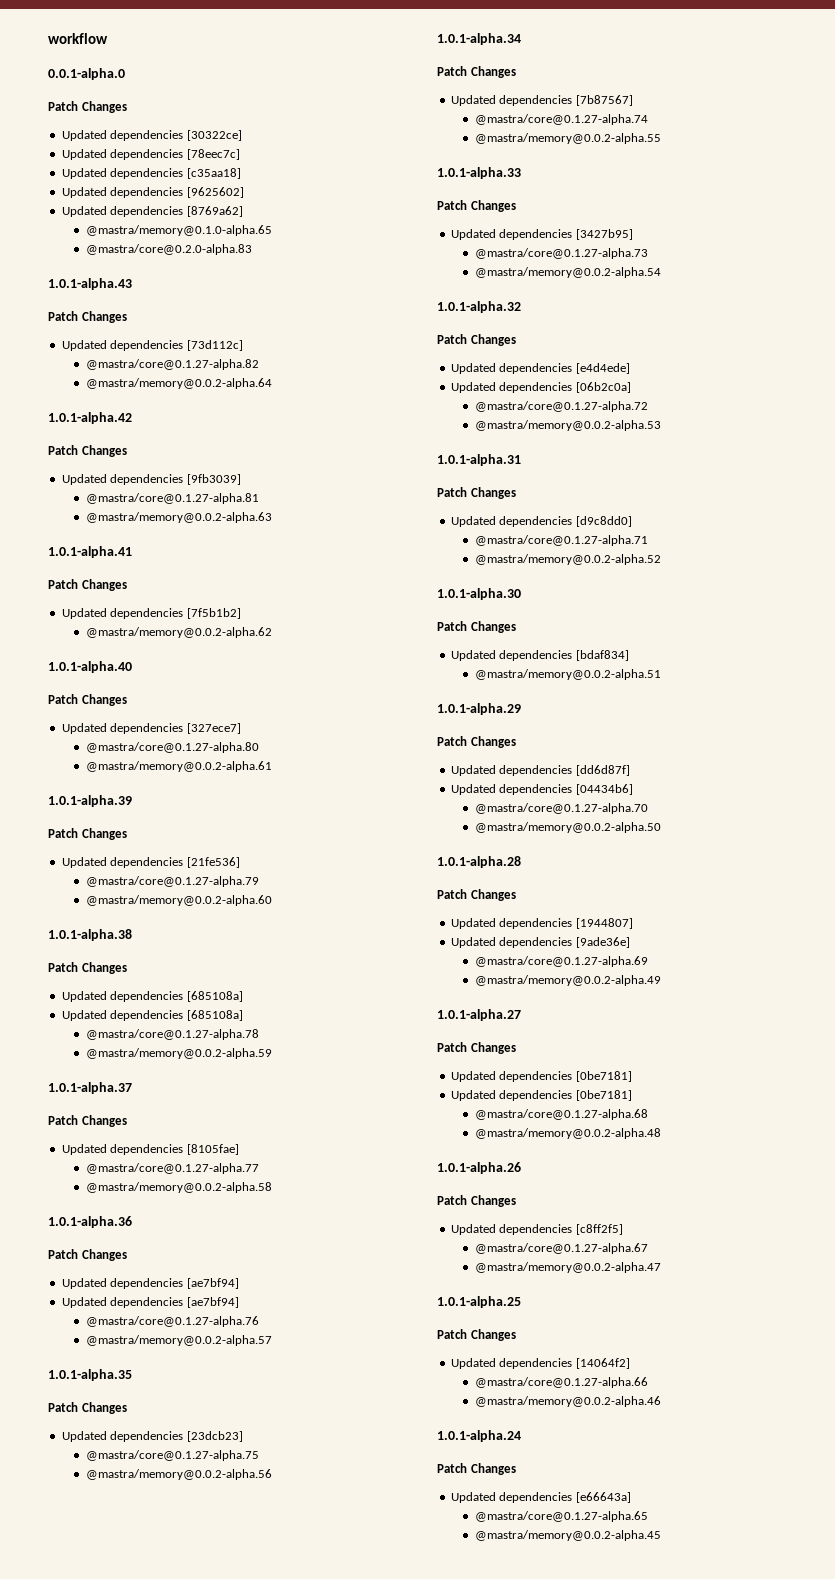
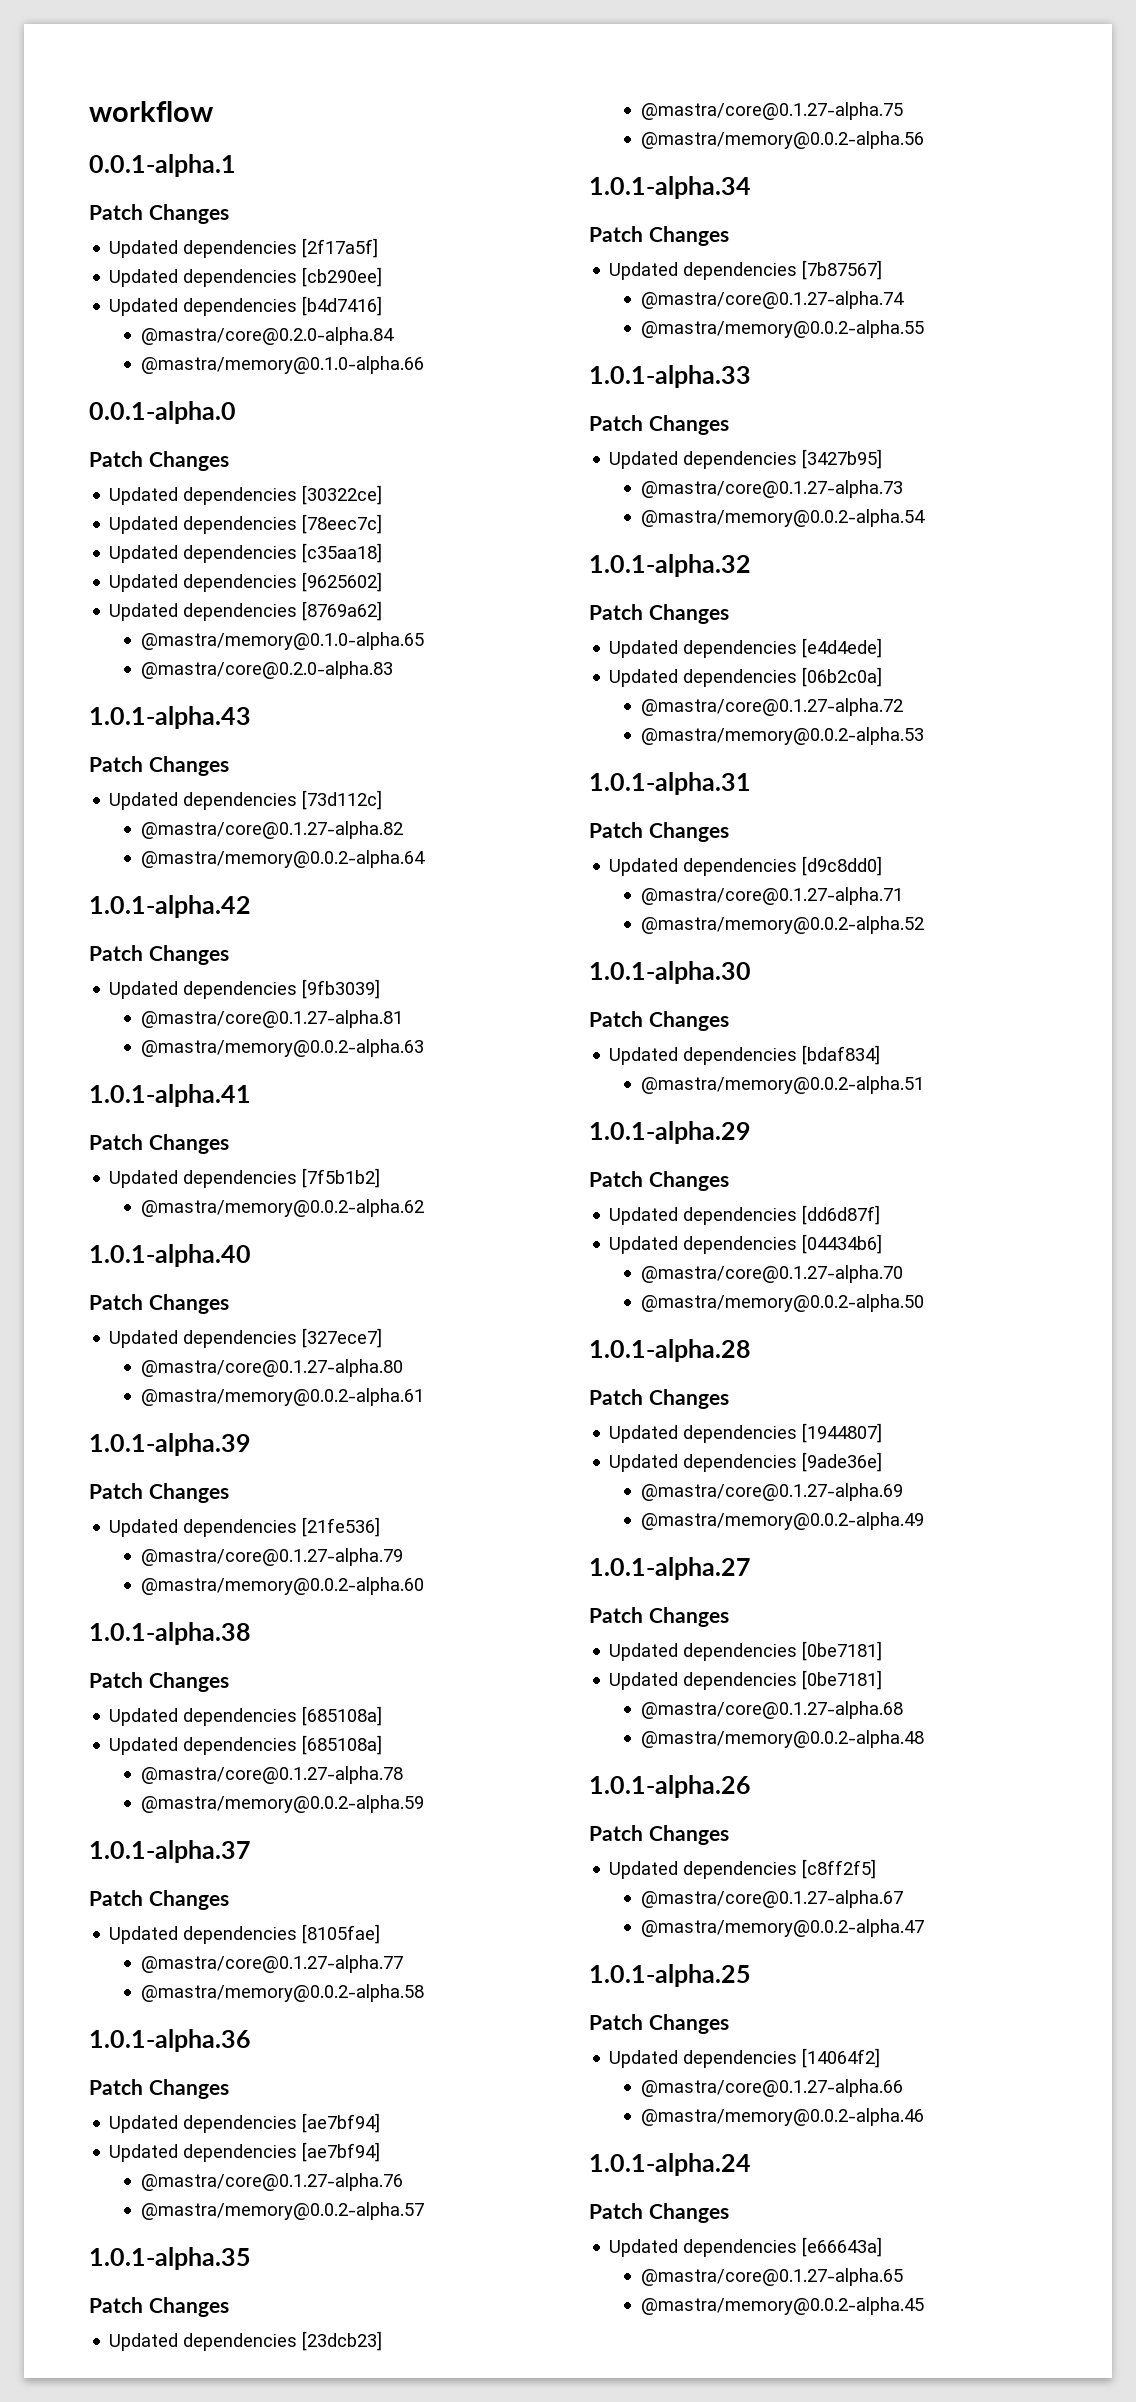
+ 0.0.1-alpha.1
+ Patch Changes
+ Updated dependencies [2f17a5f]
+ Updated dependencies [cb290ee]
+ Updated dependencies [b4d7416]
+ @mastra/core@0.2.0-alpha.84
+ @mastra/memory@0.1.0-alpha.66

